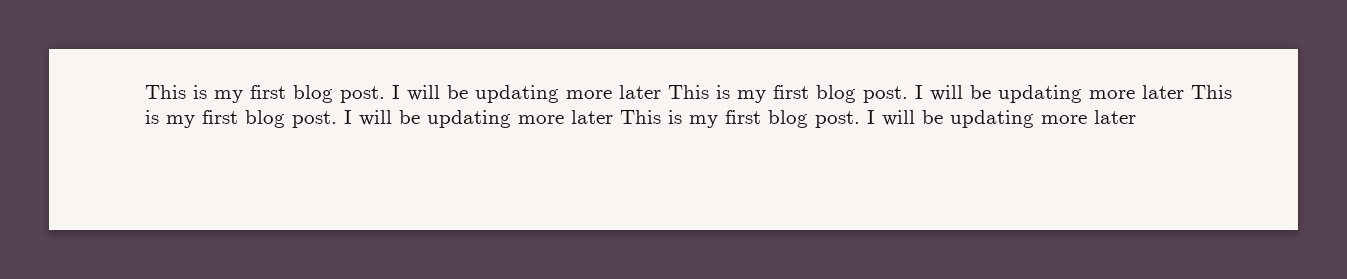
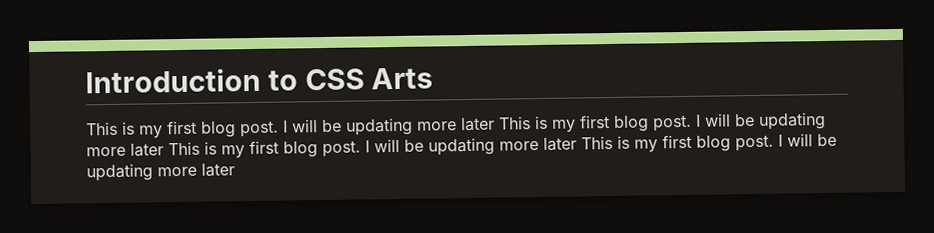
+ Introduction to CSS Arts

